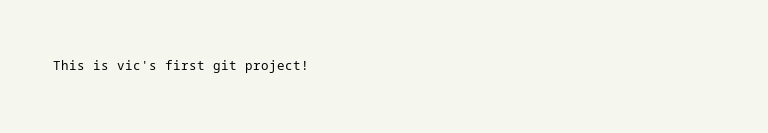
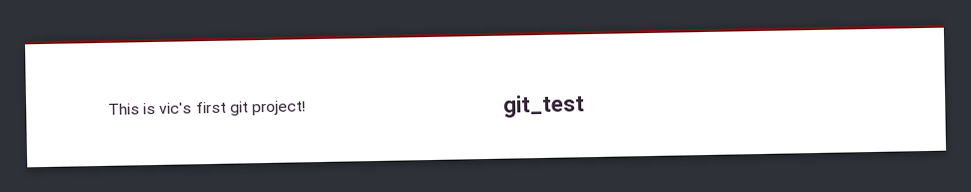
+ git_test

